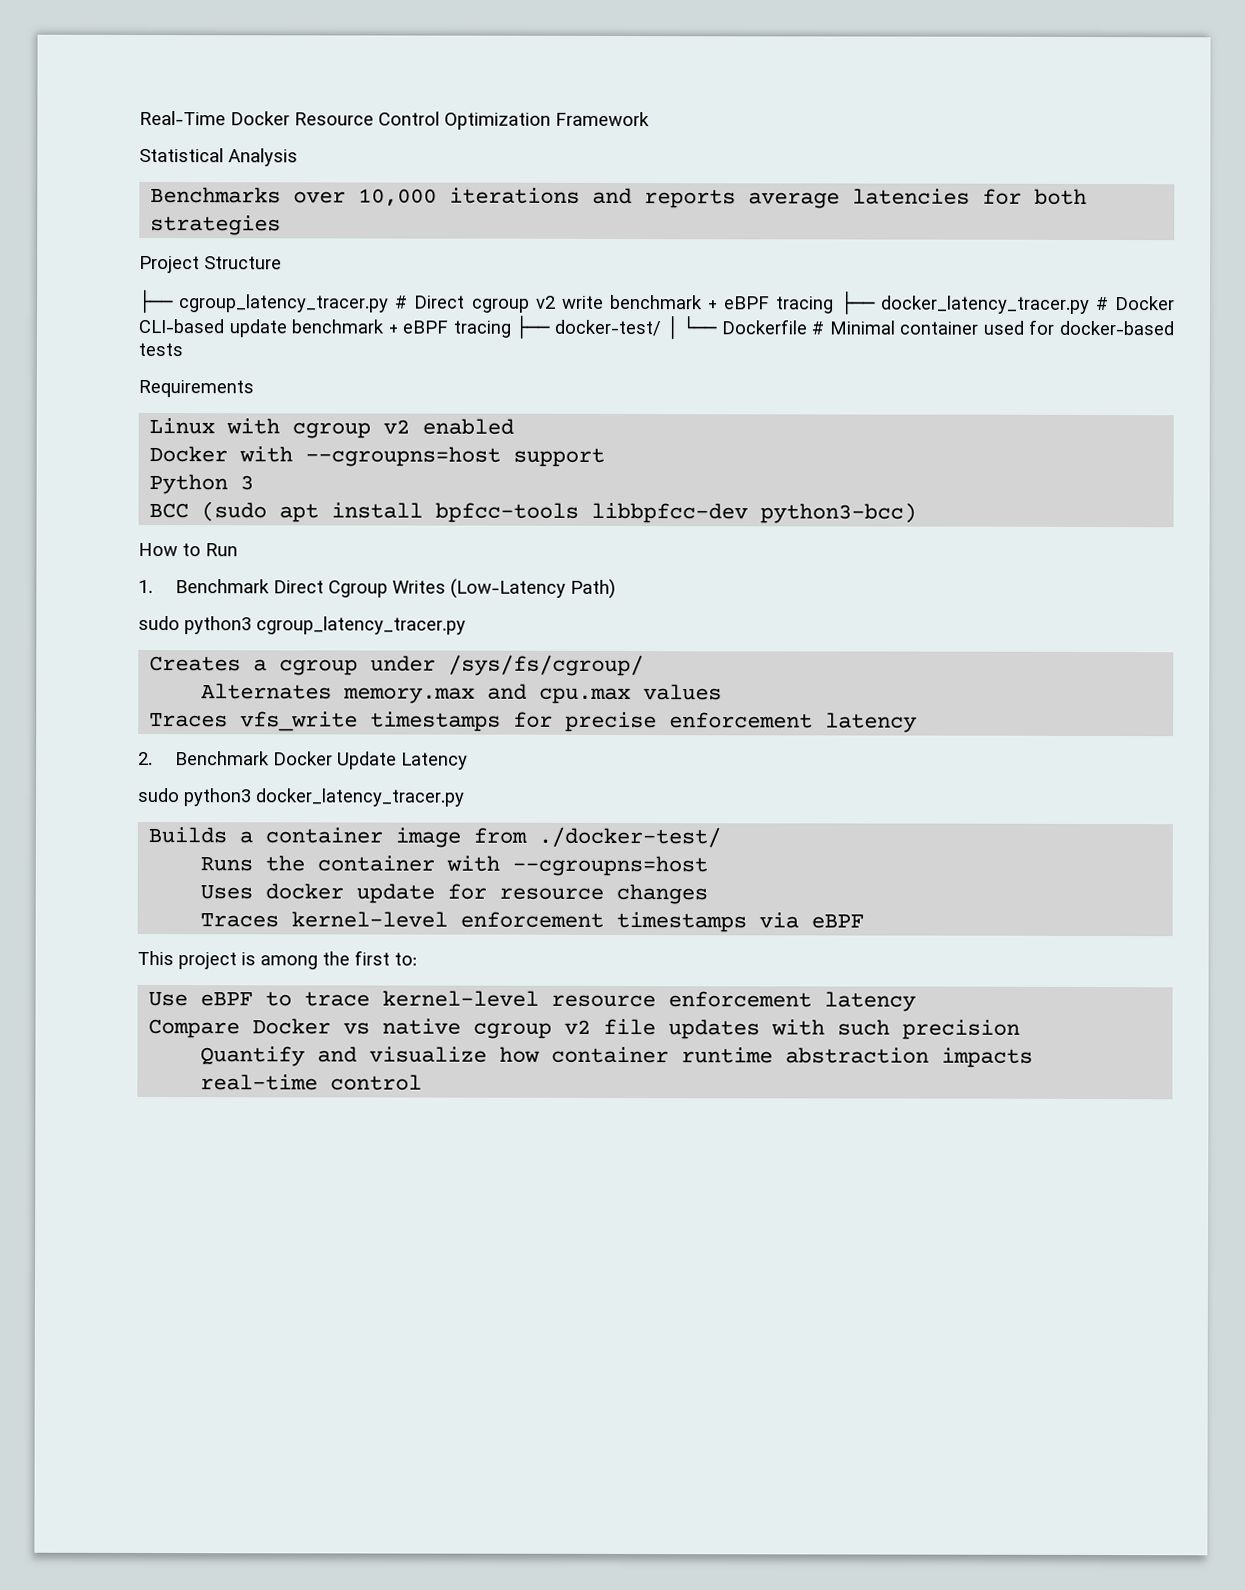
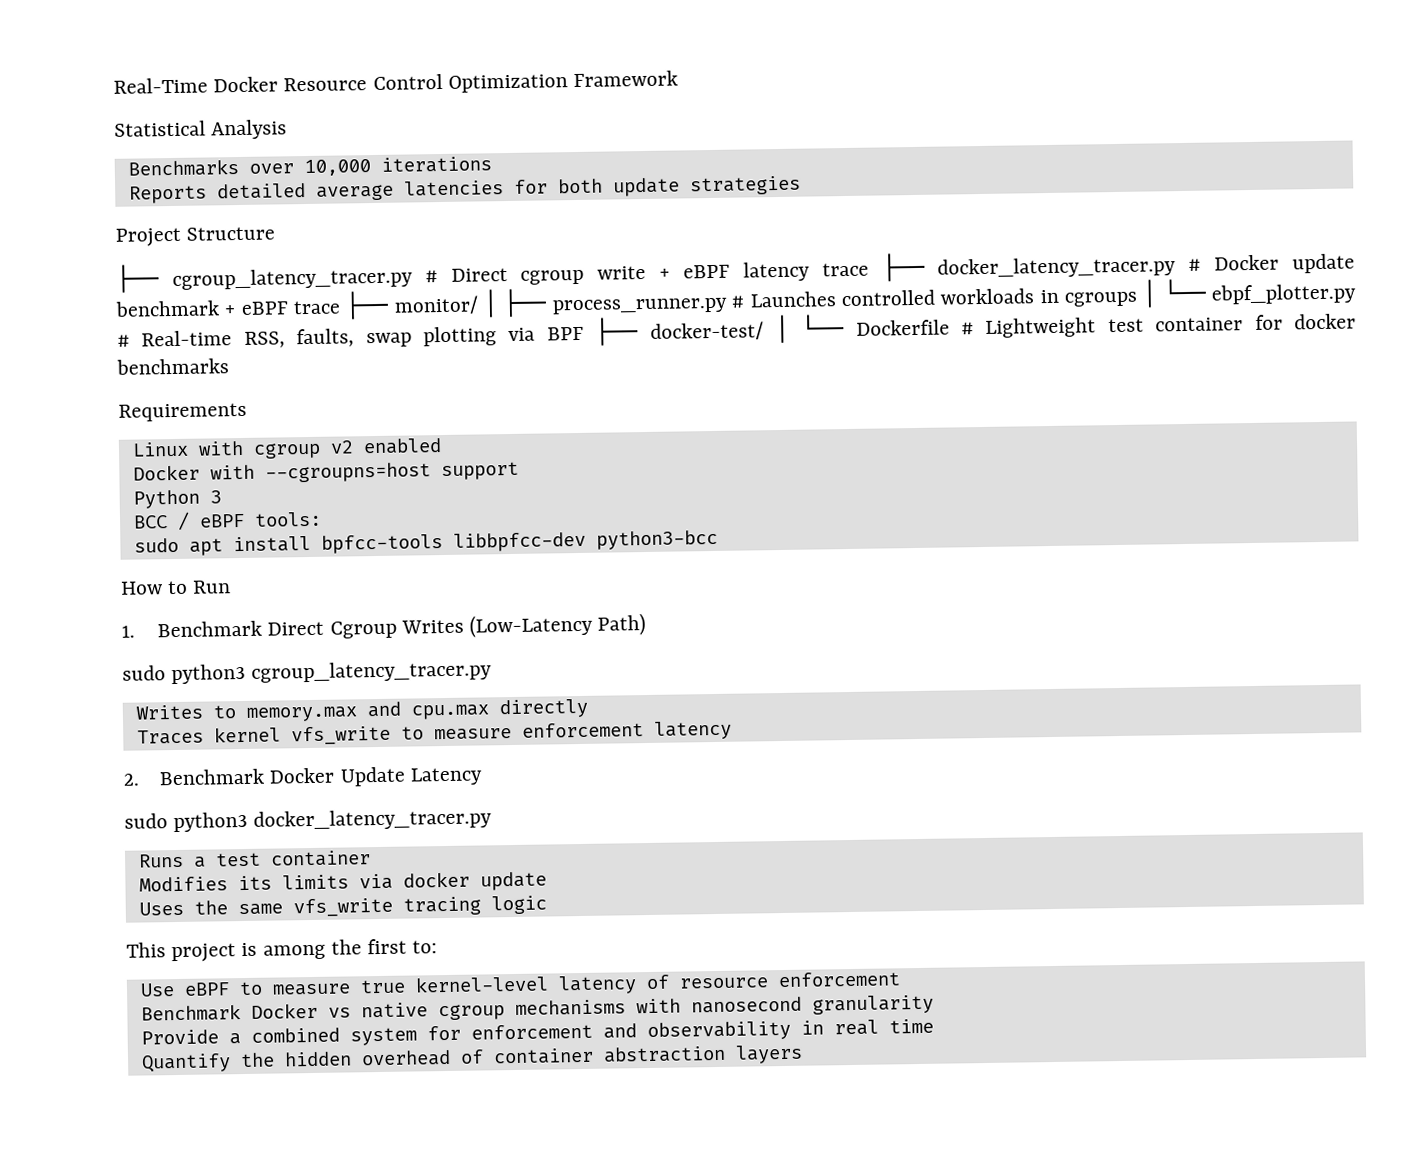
- Benchmarks over 10,000 iterations and reports average latencies for both strategies
+ Benchmarks over 10,000 iterations
+ Reports detailed average latencies for both update strategies
- ├── cgroup_latency_tracer.py # Direct cgroup v2 write benchmark + eBPF tracing ├── docker_latency_tracer.py # Docker CLI-based update benchmark + eBPF tracing ├── docker-test/ │ └── Dockerfile # Minimal container used for docker-based tests
+ ├── cgroup_latency_tracer.py # Direct cgroup write + eBPF latency trace ├── docker_latency_tracer.py # Docker update benchmark + eBPF trace ├── monitor/ │ ├── process_runner.py # Launches controlled workloads in cgroups │ └── ebpf_plotter.py # Real-time RSS, faults, swap plotting via BPF ├── docker-test/ │ └── Dockerfile # Lightweight test container for docker benchmarks
- BCC (sudo apt install bpfcc-tools libbpfcc-dev python3-bcc)
+ BCC / eBPF tools:
+ sudo apt install bpfcc-tools libbpfcc-dev python3-bcc
- Creates a cgroup under /sys/fs/cgroup/
- Alternates memory.max and cpu.max values
- Traces vfs_write timestamps for precise enforcement latency
+ Writes to memory.max and cpu.max directly
+ Traces kernel vfs_write to measure enforcement latency
- Builds a container image from ./docker-test/
- Runs the container with --cgroupns=host
- Uses docker update for resource changes
- Traces kernel-level enforcement timestamps via eBPF
+ Runs a test container
+ Modifies its limits via docker update
+ Uses the same vfs_write tracing logic
- Use eBPF to trace kernel-level resource enforcement latency
- Compare Docker vs native cgroup v2 file updates with such precision
- Quantify and visualize how container runtime abstraction impacts real-time control
+ Use eBPF to measure true kernel-level latency of resource enforcement
+ Benchmark Docker vs native cgroup mechanisms with nanosecond granularity
+ Provide a combined system for enforcement and observability in real time
+ Quantify the hidden overhead of container abstraction layers

